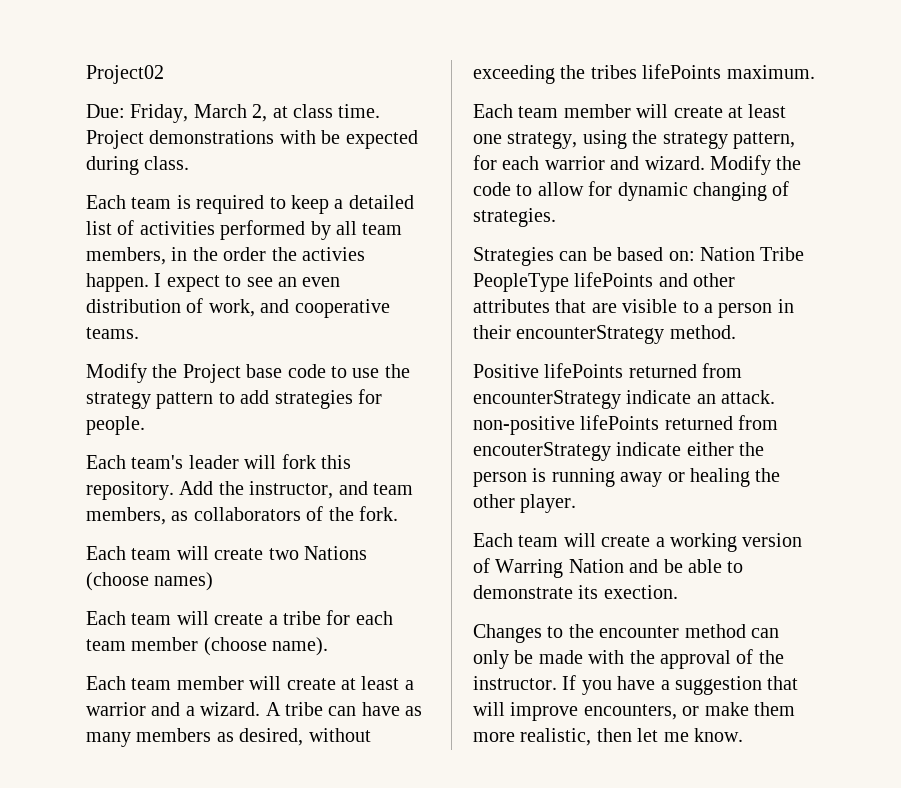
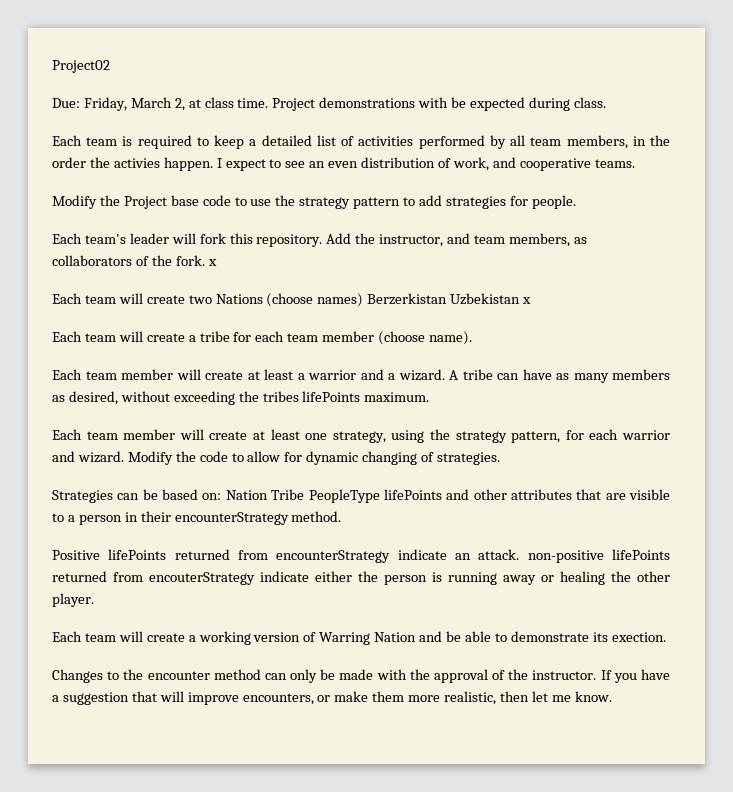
- Add the instructor, and team members, as collaborators of the fork.
+ Add the instructor, and team members, as collaborators of the fork. x
- Each team will create two Nations (choose names)
+ Each team will create two Nations (choose names) Berzerkistan Uzbekistan x

